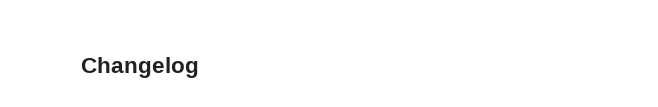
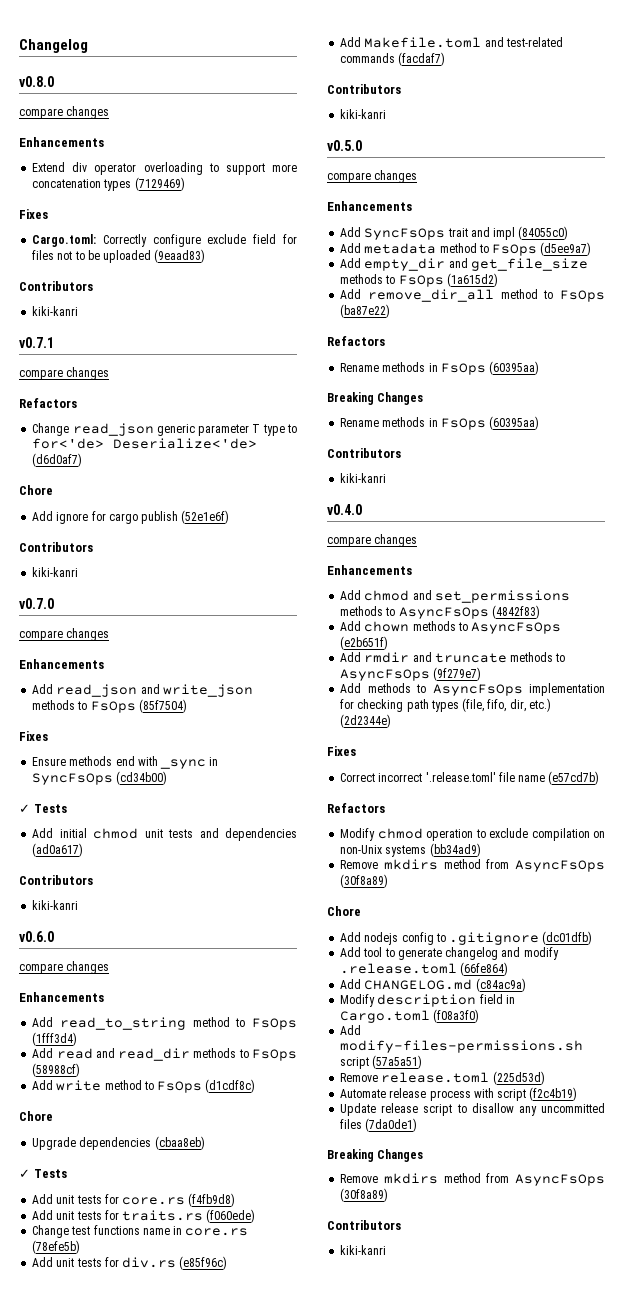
+ v0.8.0
+ compare changes
+ Enhancements
+ Extend div operator overloading to support more concatenation types (7129469)
+ Fixes
+ Cargo.toml: Correctly configure exclude field for files not to be uploaded (9eaad83)
+ Contributors
+ kiki-kanri
+ v0.7.1
+ compare changes
+ Refactors
+ Change read_json generic parameter T type to for<'de> Deserialize<'de> (d6d0af7)
+ Chore
+ Add ignore for cargo publish (52e1e6f)
+ Contributors
+ kiki-kanri
+ v0.7.0
+ compare changes
+ Enhancements
+ Add read_json and write_json methods to FsOps (85f7504)
+ Fixes
+ Ensure methods end with _sync in SyncFsOps (cd34b00)
+ ✓ Tests
+ Add initial chmod unit tests and dependencies (ad0a617)
+ Contributors
+ kiki-kanri
+ v0.6.0
+ compare changes
+ Enhancements
+ Add read_to_string method to FsOps (1fff3d4)
+ Add read and read_dir methods to FsOps (58988cf)
+ Add write method to FsOps (d1cdf8c)
+ Chore
+ Upgrade dependencies (cbaa8eb)
+ ✓ Tests
+ Add unit tests for core.rs (f4fb9d8)
+ Add unit tests for traits.rs (f060ede)
+ Change test functions name in core.rs (78efe5b)
+ Add unit tests for div.rs (e85f96c)
+ Add Makefile.toml and test-related commands (facdaf7)
+ Contributors
+ kiki-kanri
+ v0.5.0
+ compare changes
+ Enhancements
+ Add SyncFsOps trait and impl (84055c0)
+ Add metadata method to FsOps (d5ee9a7)
+ Add empty_dir and get_file_size methods to FsOps (1a615d2)
+ Add remove_dir_all method to FsOps (ba87e22)
+ Refactors
+ Rename methods in FsOps (60395aa)
+ Breaking Changes
+ Rename methods in FsOps (60395aa)
+ Contributors
+ kiki-kanri
+ v0.4.0
+ compare changes
+ Enhancements
+ Add chmod and set_permissions methods to AsyncFsOps (4842f83)
+ Add chown methods to AsyncFsOps (e2b651f)
+ Add rmdir and truncate methods to AsyncFsOps (9f279e7)
+ Add methods to AsyncFsOps implementation for checking path types (file, fifo, dir, etc.) (2d2344e)
+ Fixes
+ Correct incorrect '.release.toml' file name (e57cd7b)
+ Refactors
+ Modify chmod operation to exclude compilation on non-Unix systems (bb34ad9)
+ Remove mkdirs method from AsyncFsOps (30f8a89)
+ Chore
+ Add nodejs config to .gitignore (dc01dfb)
+ Add tool to generate changelog and modify .release.toml (66fe864)
+ Add CHANGELOG.md (c84ac9a)
+ Modify description field in Cargo.toml (f08a3f0)
+ Add modify-files-permissions.sh script (57a5a51)
+ Remove release.toml (225d53d)
+ Automate release process with script (f2c4b19)
+ Update release script to disallow any uncommitted files (7da0de1)
+ Breaking Changes
+ Remove mkdirs method from AsyncFsOps (30f8a89)
+ Contributors
+ kiki-kanri

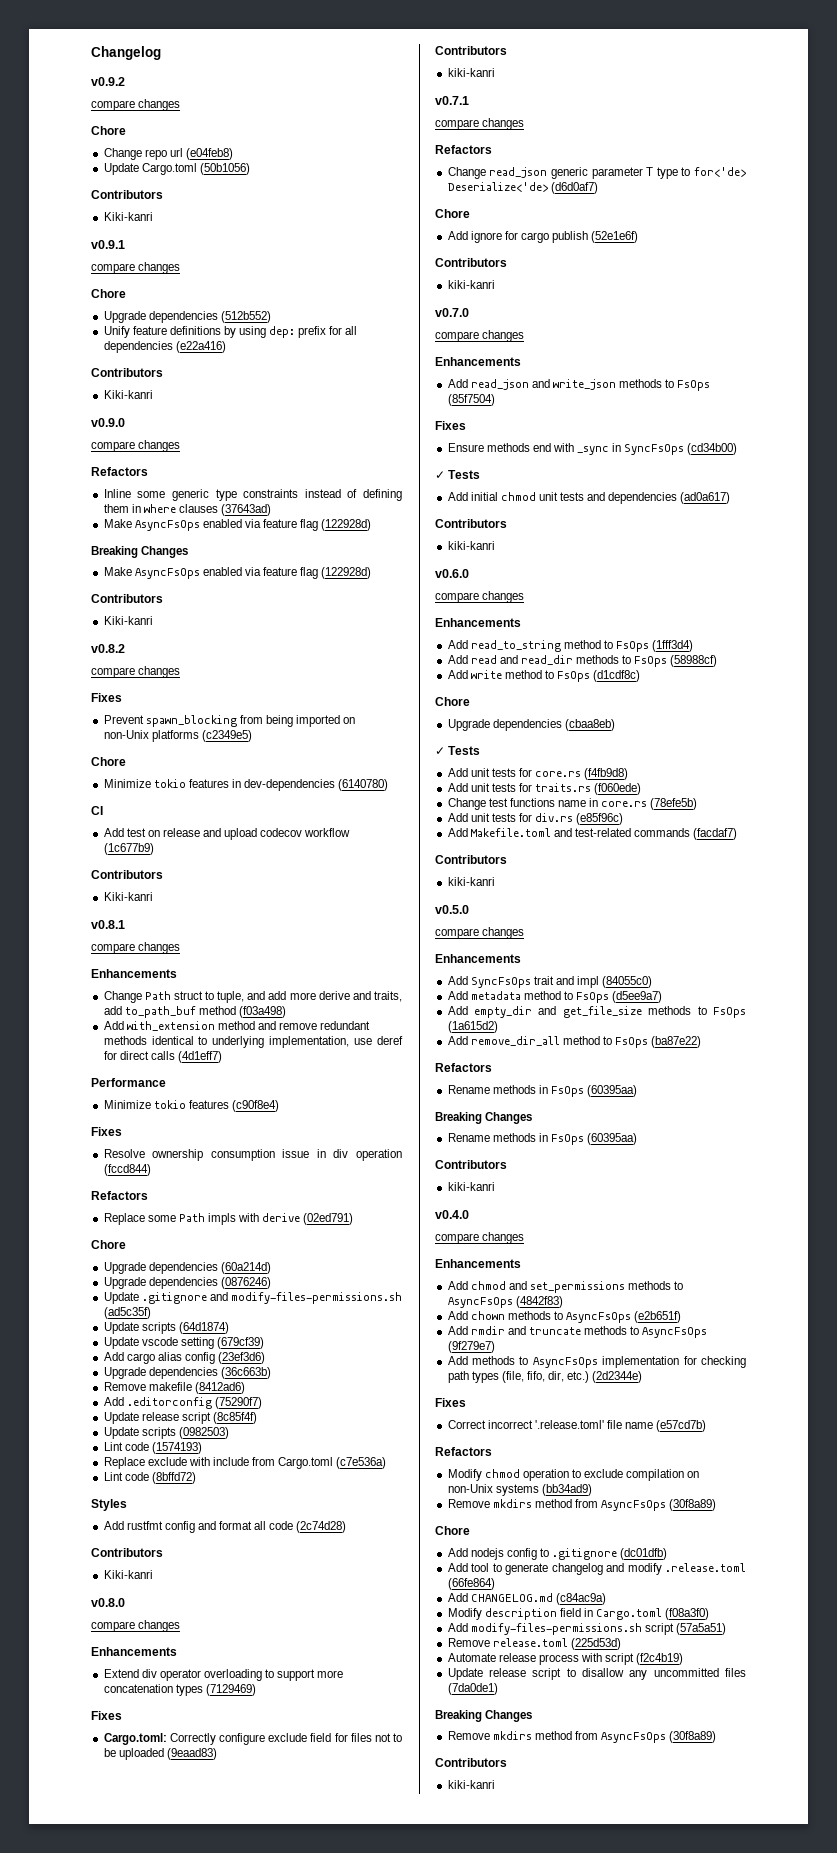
+ v0.9.2
+ compare changes
+ Chore
+ Change repo url (e04feb8)
+ Update Cargo.toml (50b1056)
+ Contributors
+ Kiki-kanri
+ v0.9.1
+ compare changes
+ Chore
+ Upgrade dependencies (512b552)
+ Unify feature definitions by using dep: prefix for all dependencies (e22a416)
+ Contributors
+ Kiki-kanri
+ v0.9.0
+ compare changes
+ Refactors
+ Inline some generic type constraints instead of defining them in where clauses (37643ad)
+ Make AsyncFsOps enabled via feature flag (122928d)
+ Breaking Changes
+ Make AsyncFsOps enabled via feature flag (122928d)
+ Contributors
+ Kiki-kanri
+ v0.8.2
+ compare changes
+ Fixes
+ Prevent spawn_blocking from being imported on non-Unix platforms (c2349e5)
+ Chore
+ Minimize tokio features in dev-dependencies (6140780)
+ CI
+ Add test on release and upload codecov workflow (1c677b9)
+ Contributors
+ Kiki-kanri
+ v0.8.1
+ compare changes
+ Enhancements
+ Change Path struct to tuple, and add more derive and traits, add to_path_buf method (f03a498)
+ Add with_extension method and remove redundant methods identical to underlying implementation, use deref for direct calls (4d1eff7)
+ Performance
+ Minimize tokio features (c90f8e4)
+ Fixes
+ Resolve ownership consumption issue in div operation (fccd844)
+ Refactors
+ Replace some Path impls with derive (02ed791)
+ Chore
+ Upgrade dependencies (60a214d)
+ Upgrade dependencies (0876246)
+ Update .gitignore and modify-files-permissions.sh (ad5c35f)
+ Update scripts (64d1874)
+ Update vscode setting (679cf39)
+ Add cargo alias config (23ef3d6)
+ Upgrade dependencies (36c663b)
+ Remove makefile (8412ad6)
+ Add .editorconfig (75290f7)
+ Update release script (8c85f4f)
+ Update scripts (0982503)
+ Lint code (1574193)
+ Replace exclude with include from Cargo.toml (c7e536a)
+ Lint code (8bffd72)
+ Styles
+ Add rustfmt config and format all code (2c74d28)
+ Contributors
+ Kiki-kanri

